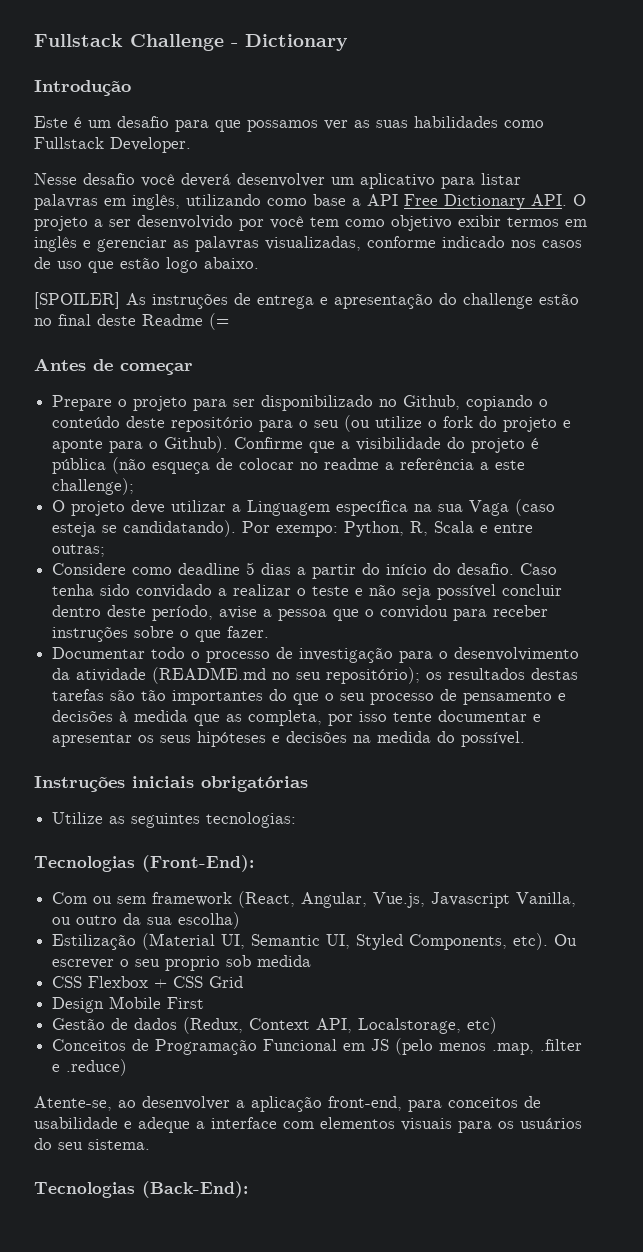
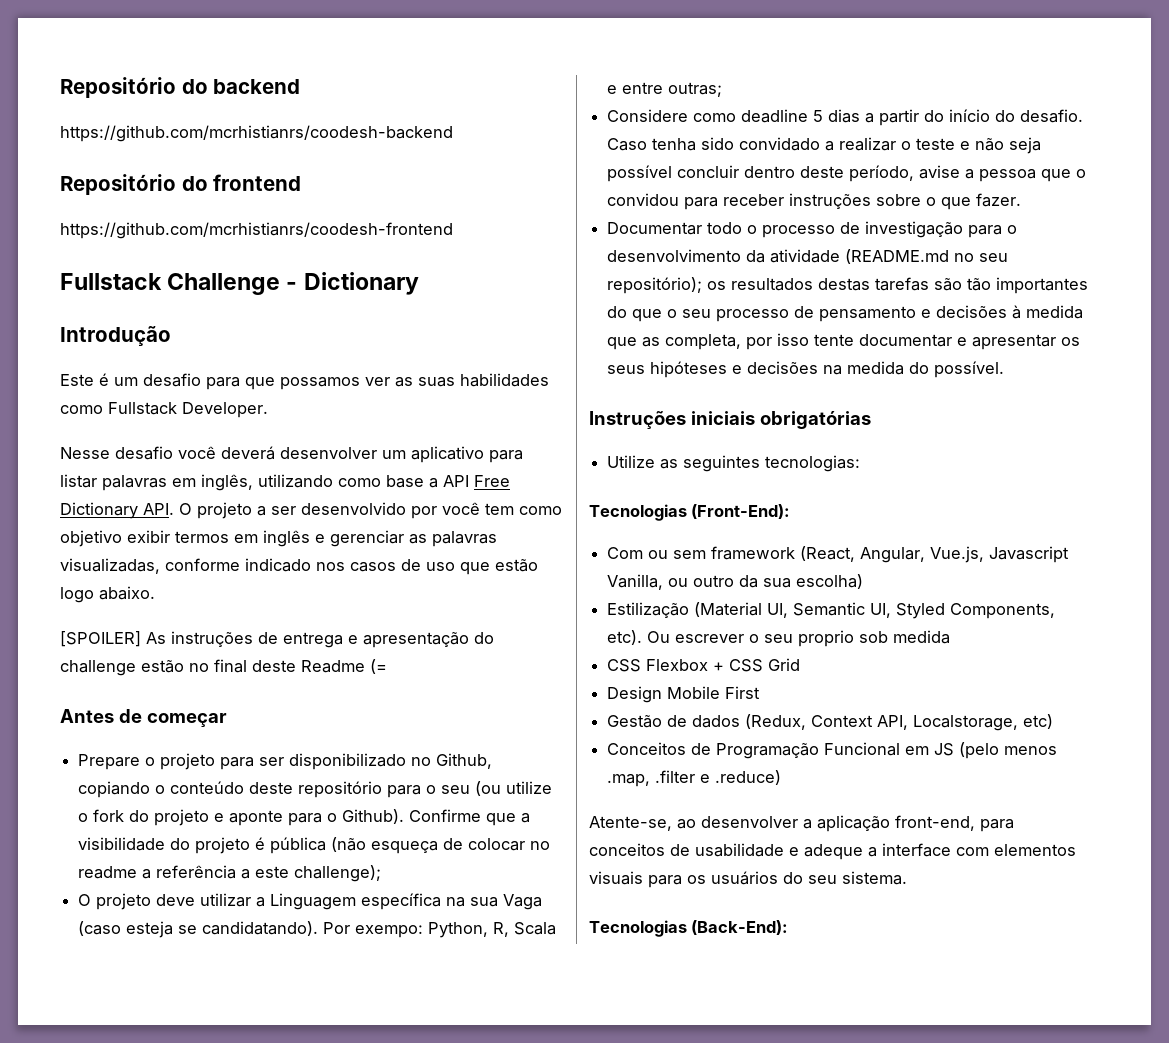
+ Repositório do backend
+ https://github.com/mcrhistianrs/coodesh-backend
+ Repositório do frontend
+ https://github.com/mcrhistianrs/coodesh-frontend

